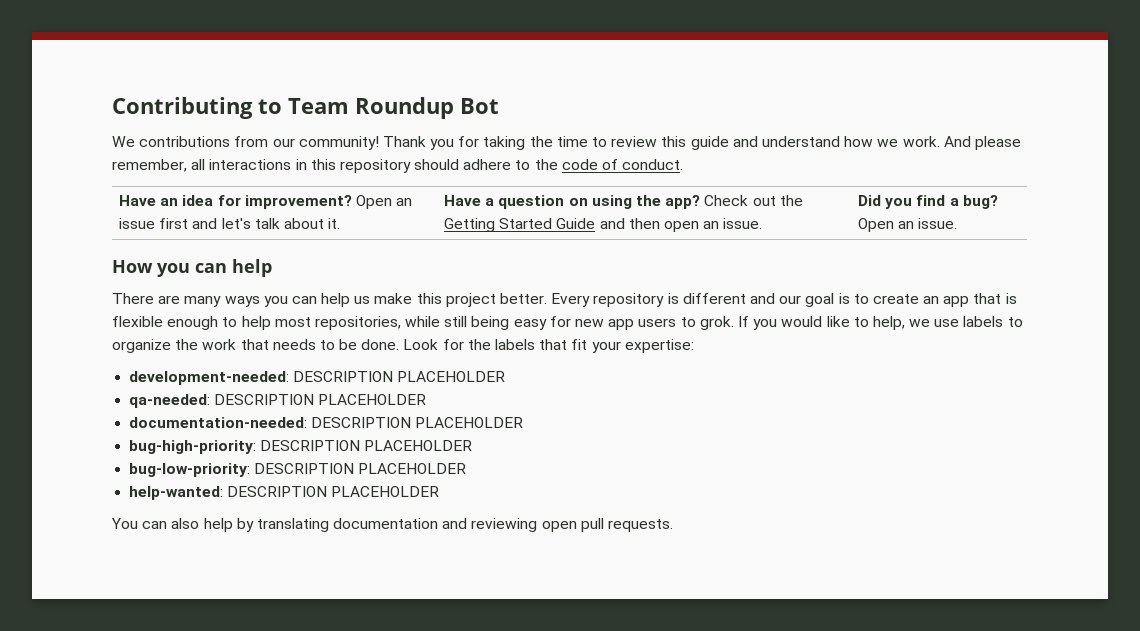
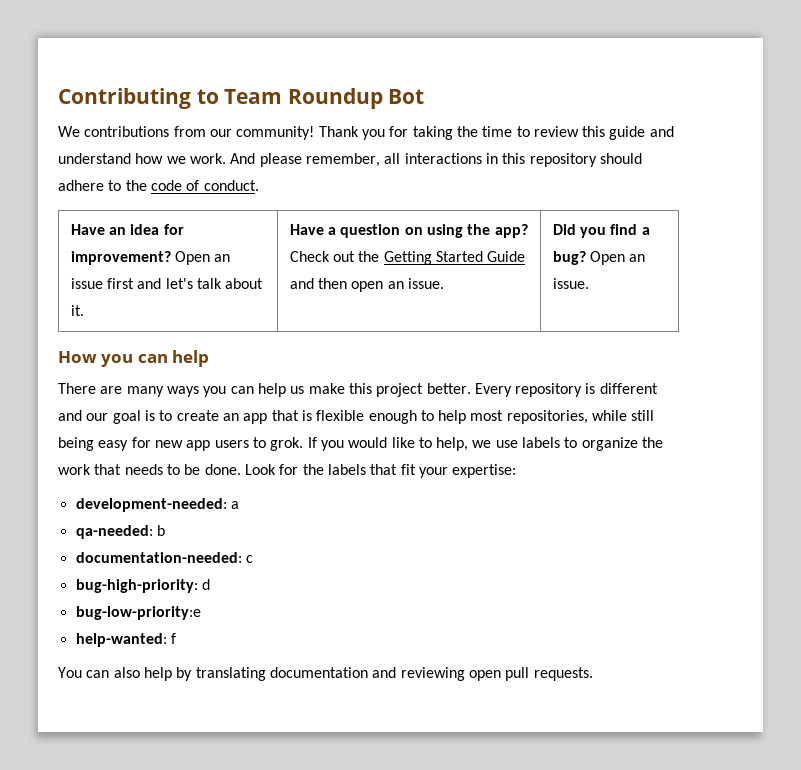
- development-needed: DESCRIPTION PLACEHOLDER
+ development-needed: a
- qa-needed: DESCRIPTION PLACEHOLDER
+ qa-needed: b
- documentation-needed: DESCRIPTION PLACEHOLDER
+ documentation-needed: c
- bug-high-priority: DESCRIPTION PLACEHOLDER
- bug-low-priority: DESCRIPTION PLACEHOLDER
+ bug-high-priority: d
+ bug-low-priority:e
- help-wanted: DESCRIPTION PLACEHOLDER
+ help-wanted: f

